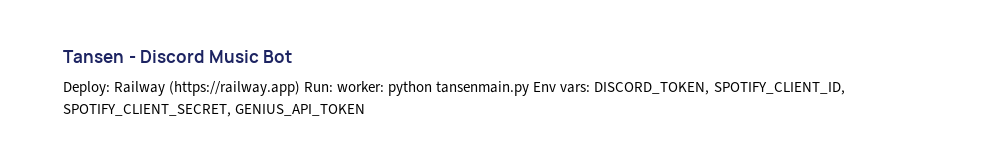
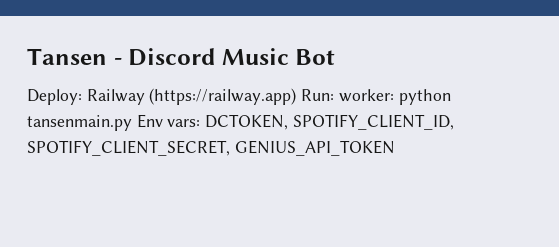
- Deploy: Railway (https://railway.app) Run: worker: python tansenmain.py Env vars: DISCORD_TOKEN, SPOTIFY_CLIENT_ID, SPOTIFY_CLIENT_SECRET, GENIUS_API_TOKEN
+ Deploy: Railway (https://railway.app) Run: worker: python tansenmain.py Env vars: DCTOKEN, SPOTIFY_CLIENT_ID, SPOTIFY_CLIENT_SECRET, GENIUS_API_TOKEN

